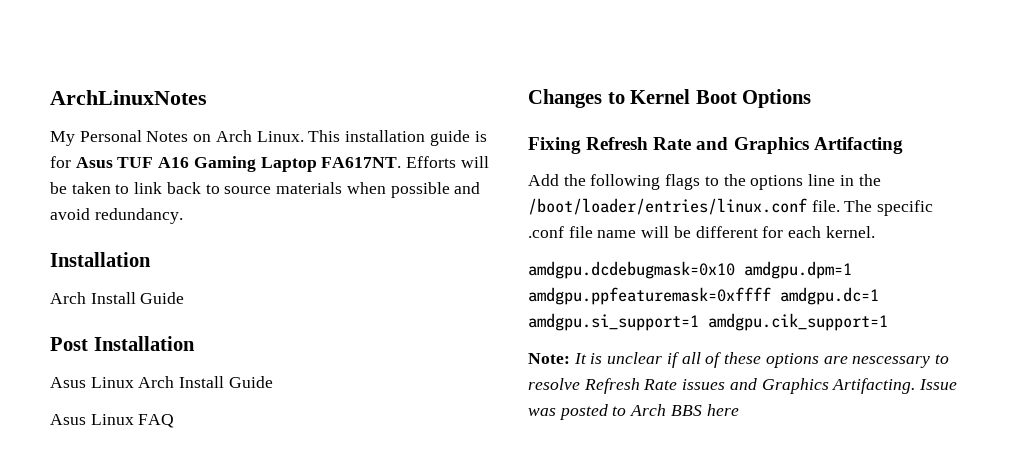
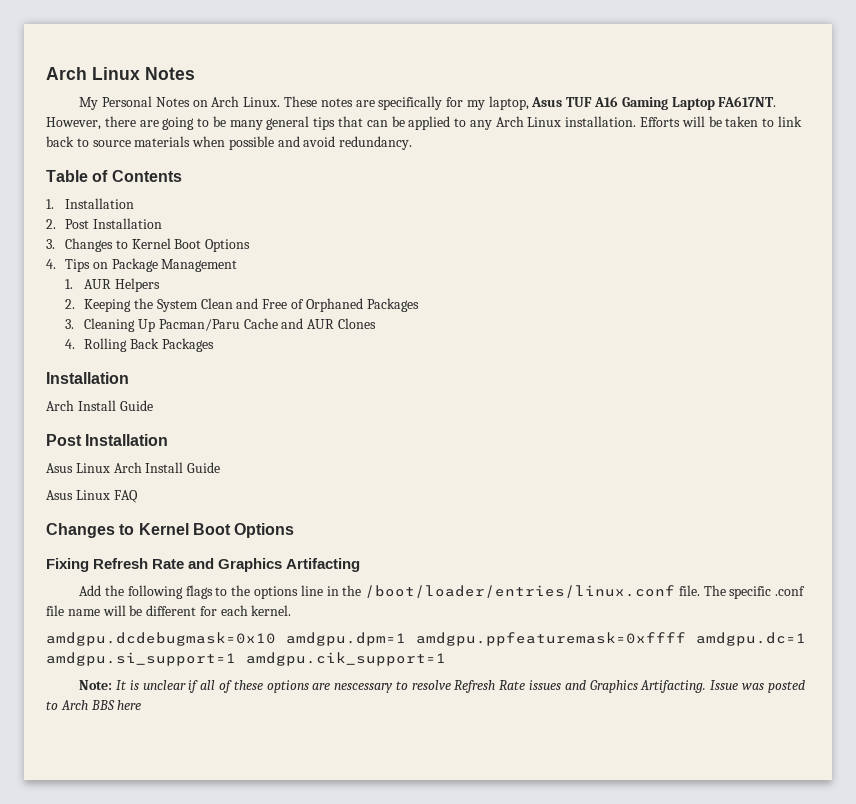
- ArchLinuxNotes
+ Arch Linux Notes
- This installation guide is for Asus TUF A16 Gaming Laptop FA617NT.
+ These notes are specifically for my laptop, Asus TUF A16 Gaming Laptop FA617NT.
+ However, there are going to be many general tips that can be applied to any Arch Linux installation.
+ Table of Contents
+ 1. Installation
+ 2. Post Installation
+ 3. Changes to Kernel Boot Options
+ 4. Tips on Package Management
+ 1. AUR Helpers
+ 2. Keeping the System Clean and Free of Orphaned Packages
+ 3. Cleaning Up Pacman/Paru Cache and AUR Clones
+ 4. Rolling Back Packages

